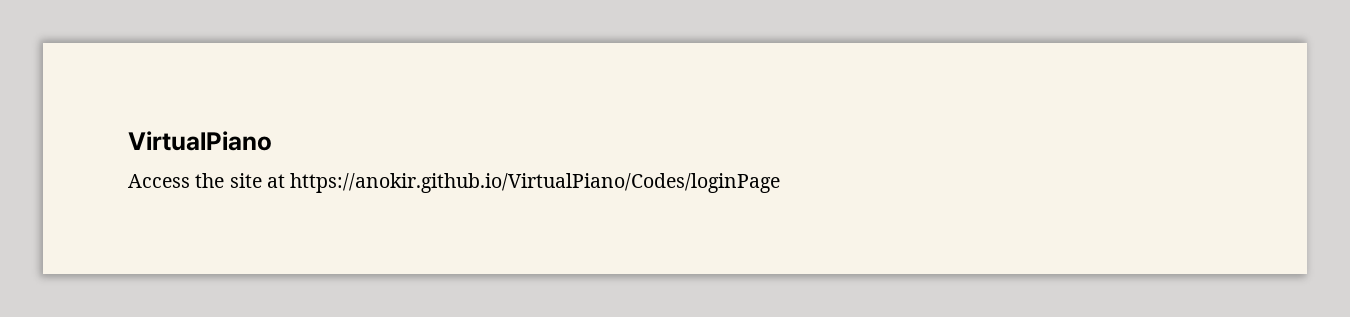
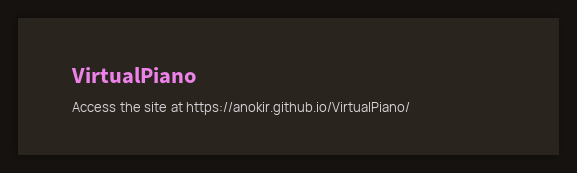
- Access the site at https://anokir.github.io/VirtualPiano/Codes/loginPage
+ Access the site at https://anokir.github.io/VirtualPiano/

